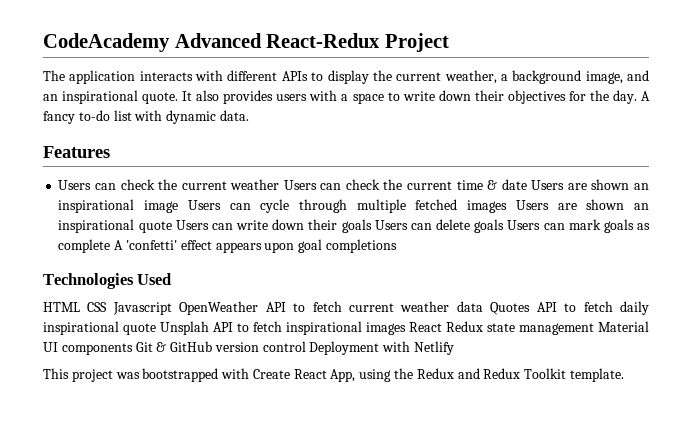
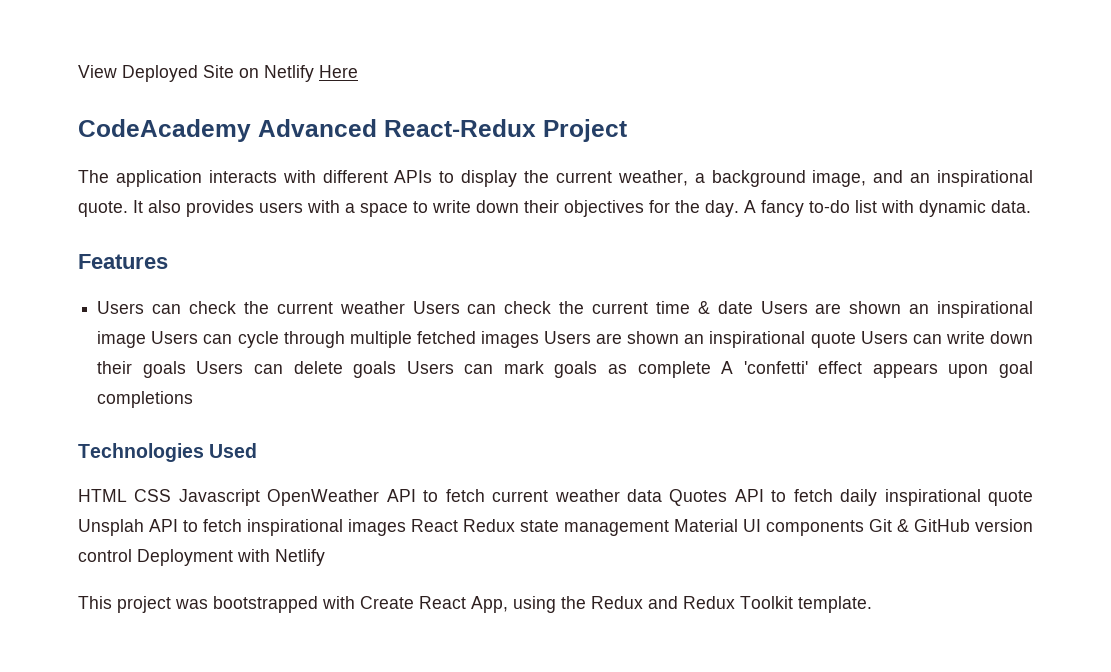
+ View Deployed Site on Netlify Here

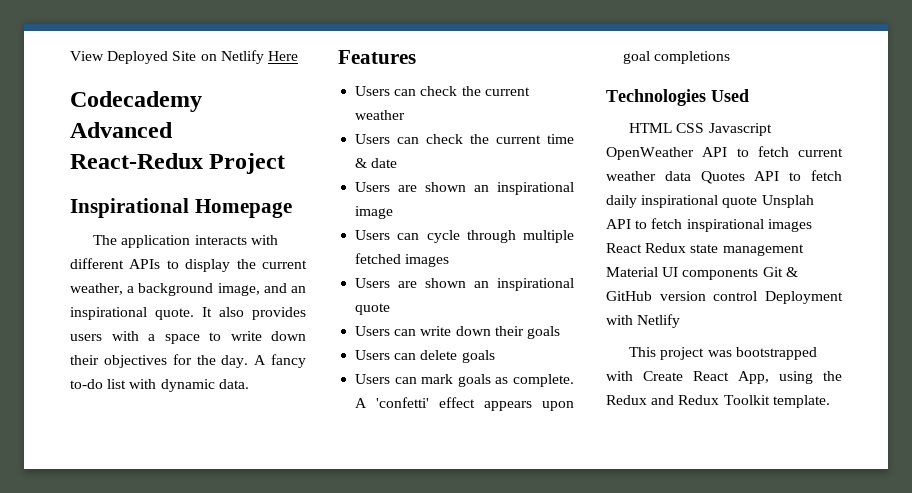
- CodeAcademy Advanced React-Redux Project
+ Codecademy Advanced React-Redux Project
+ Inspirational Homepage
- Users can check the current weather Users can check the current time & date Users are shown an inspirational image Users can cycle through multiple fetched images Users are shown an inspirational quote Users can write down their goals Users can delete goals Users can mark goals as complete A 'confetti' effect appears upon goal completions
+ Users can check the current weather
+ Users can check the current time & date
+ Users are shown an inspirational image
+ Users can cycle through multiple fetched images
+ Users are shown an inspirational quote
+ Users can write down their goals
+ Users can delete goals
+ Users can mark goals as complete. A 'confetti' effect appears upon goal completions

